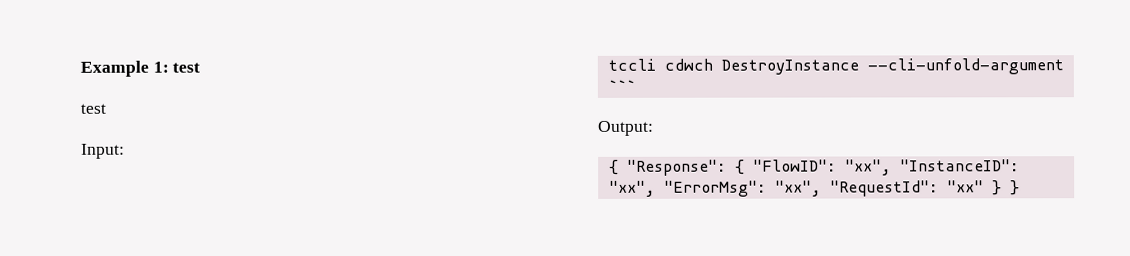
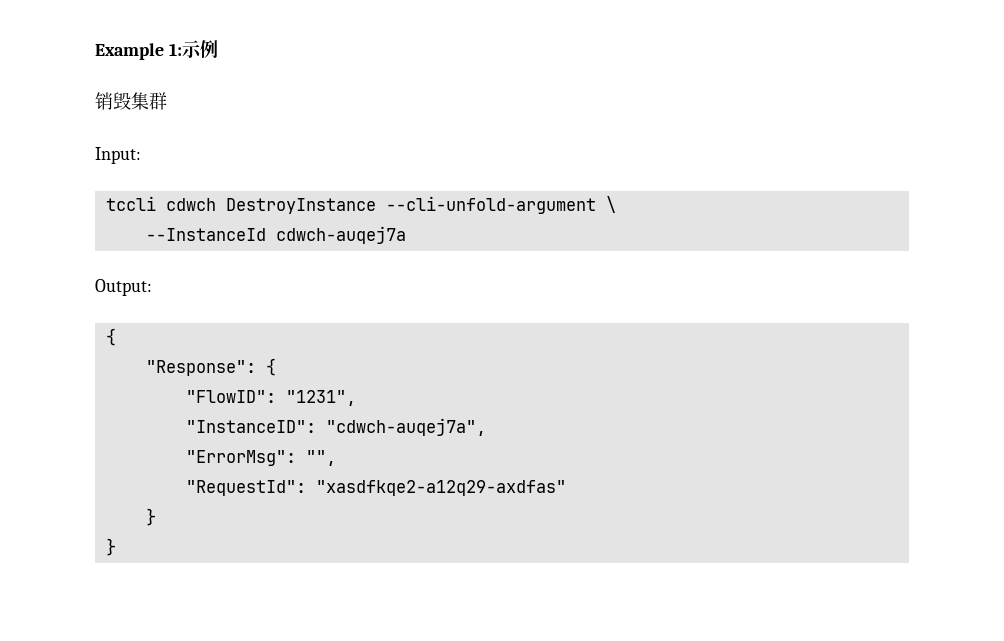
- Example 1: test
- test
+ Example 1:示例
+ 销毁集群
- tccli cdwch DestroyInstance --cli-unfold-argument ```
+ tccli cdwch DestroyInstance --cli-unfold-argument \
+ --InstanceId cdwch-auqej7a
  Output:
- { "Response": { "FlowID": "xx", "InstanceID": "xx", "ErrorMsg": "xx", "RequestId": "xx" } }
+ {
+ "Response": {
+ "FlowID": "1231",
+ "InstanceID": "cdwch-auqej7a",
+ "ErrorMsg": "",
+ "RequestId": "xasdfkqe2-a12q29-axdfas"
+ }
+ }

